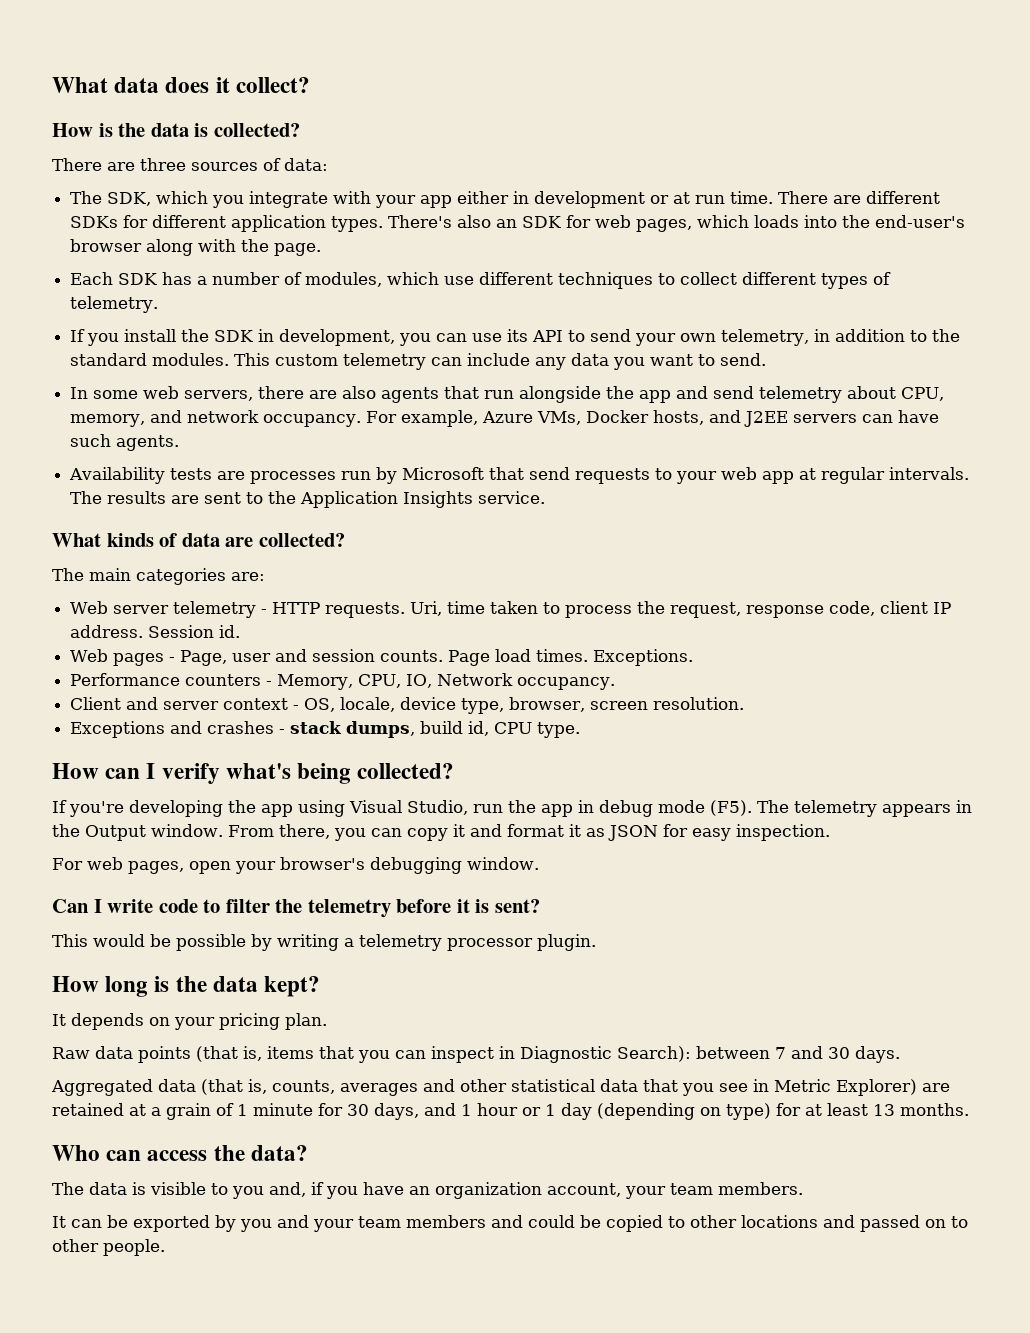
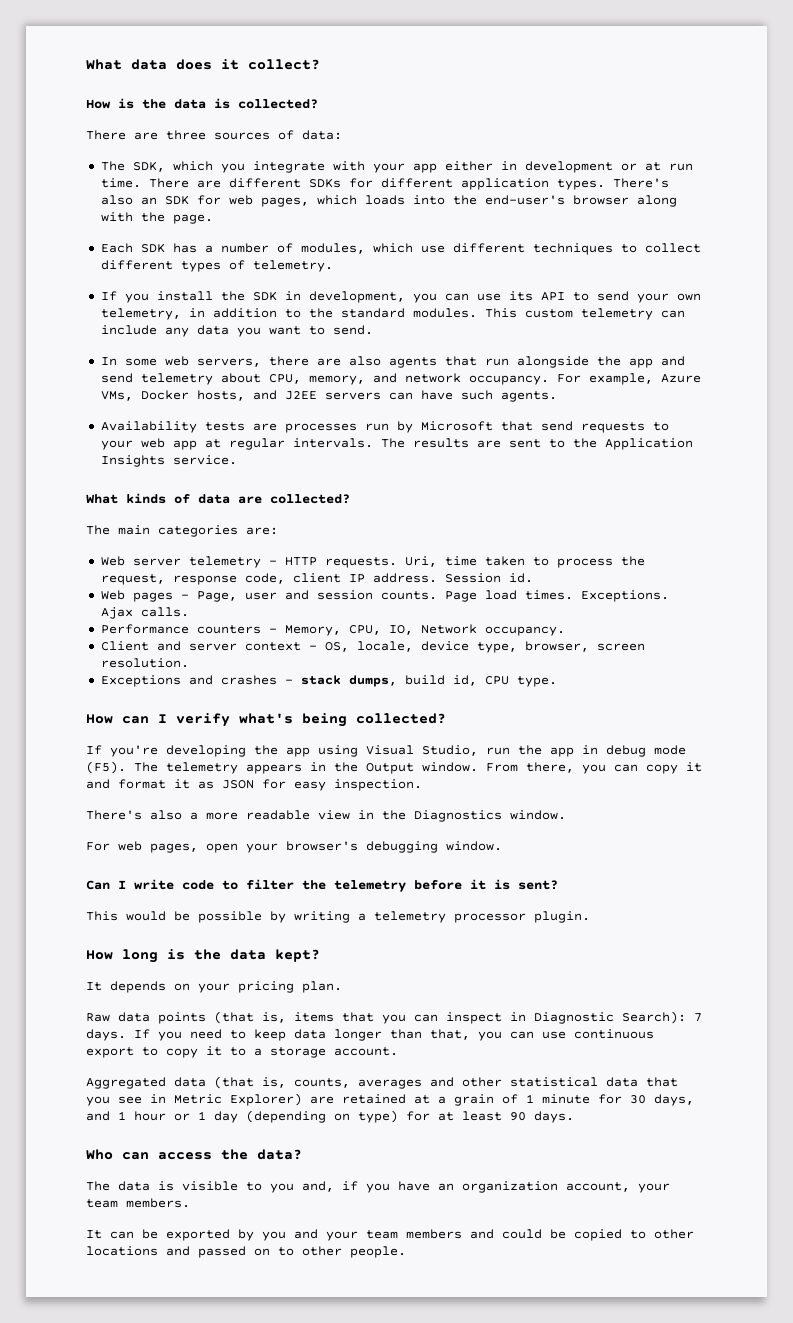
+ Ajax calls.
+ There's also a more readable view in the Diagnostics window.
- Raw data points (that is, items that you can inspect in Diagnostic Search): between 7 and 30 days.
+ Raw data points (that is, items that you can inspect in Diagnostic Search): 7 days. If you need to keep data longer than that, you can use continuous export to copy it to a storage account.
- Aggregated data (that is, counts, averages and other statistical data that you see in Metric Explorer) are retained at a grain of 1 minute for 30 days, and 1 hour or 1 day (depending on type) for at least 13 months.
+ Aggregated data (that is, counts, averages and other statistical data that you see in Metric Explorer) are retained at a grain of 1 minute for 30 days, and 1 hour or 1 day (depending on type) for at least 90 days.

